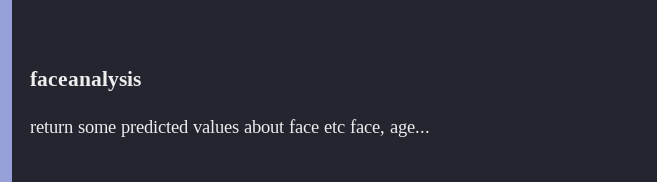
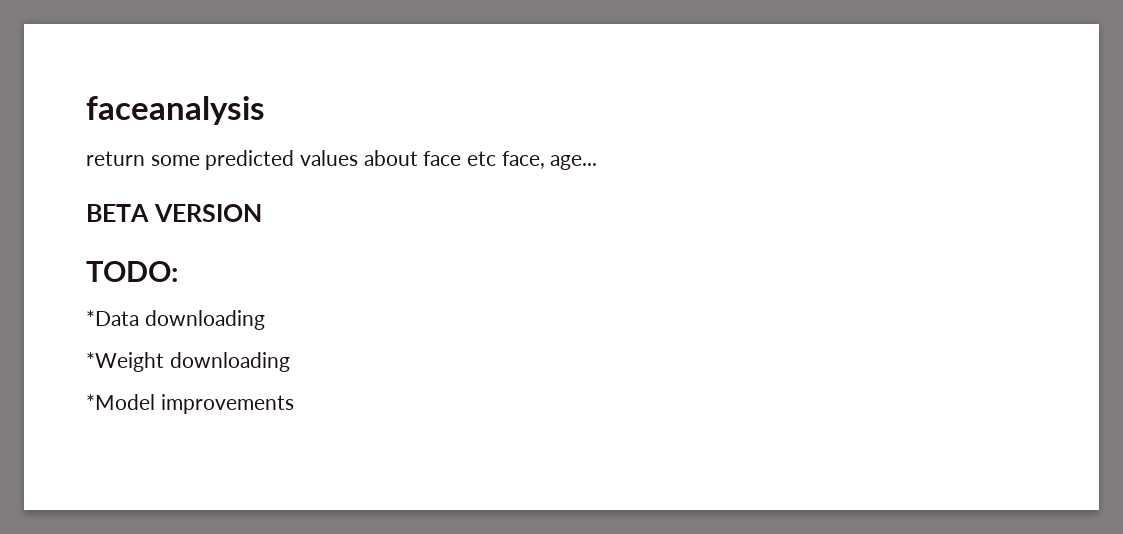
+ BETA VERSION
+ TODO:
+ *Data downloading
+ *Weight downloading
+ *Model improvements

